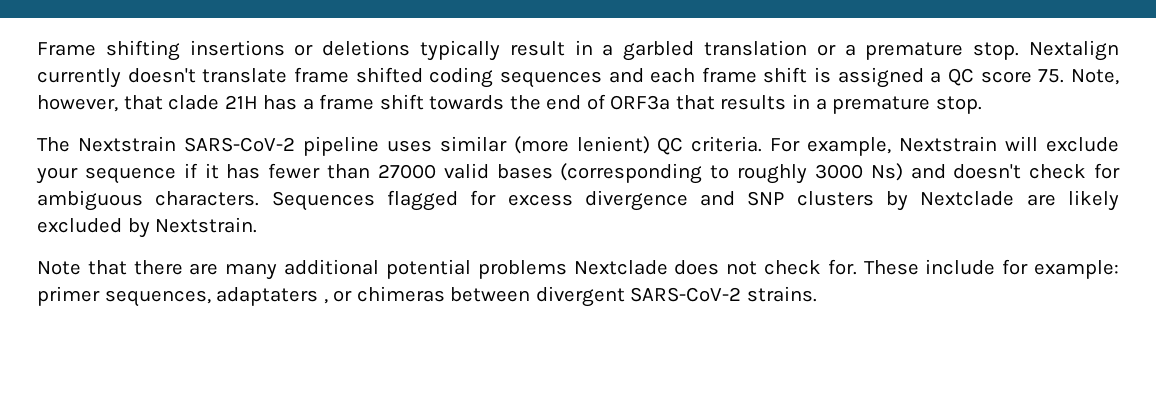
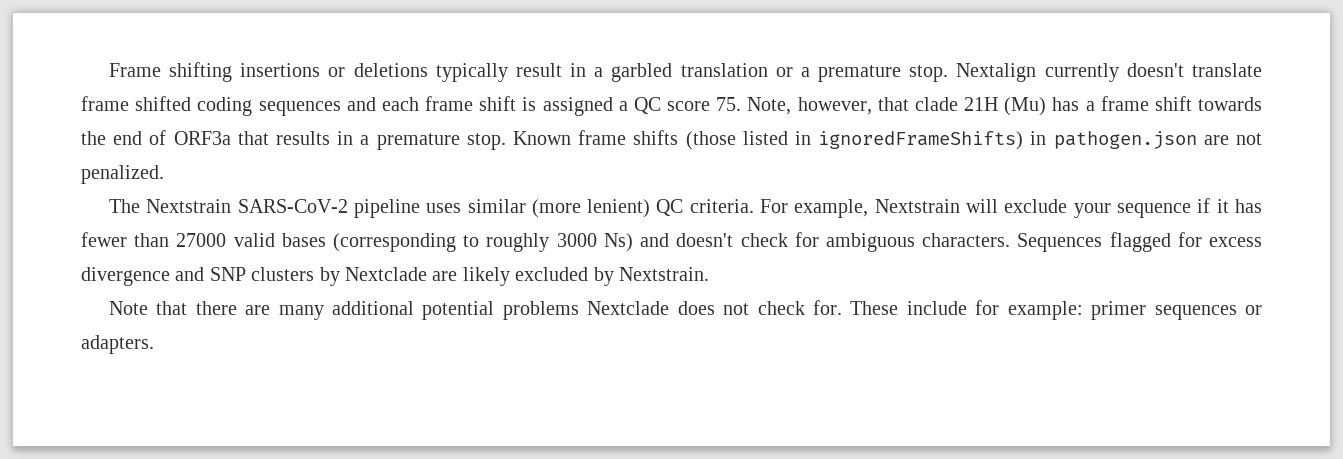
- Nextalign currently doesn't translate frame shifted coding sequences and each frame shift is assigned a QC score 75. Note, however, that clade 21H has a frame shift towards the end of ORF3a that results in a premature stop.
+ Nextalign currently doesn't translate frame shifted coding sequences and each frame shift is assigned a QC score 75. Note, however, that clade 21H (Mu) has a frame shift towards the end of ORF3a that results in a premature stop. Known frame shifts (those listed in ignoredFrameShifts) in pathogen.json are not penalized.
- These include for example: primer sequences, adaptaters , or chimeras between divergent SARS-CoV-2 strains.
+ These include for example: primer sequences or adapters.

